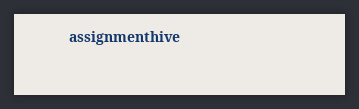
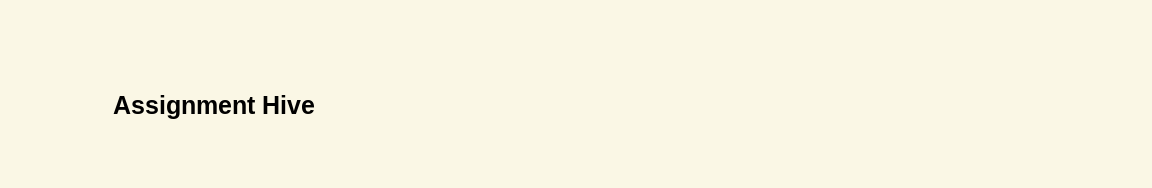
- assignmenthive
+ Assignment Hive

